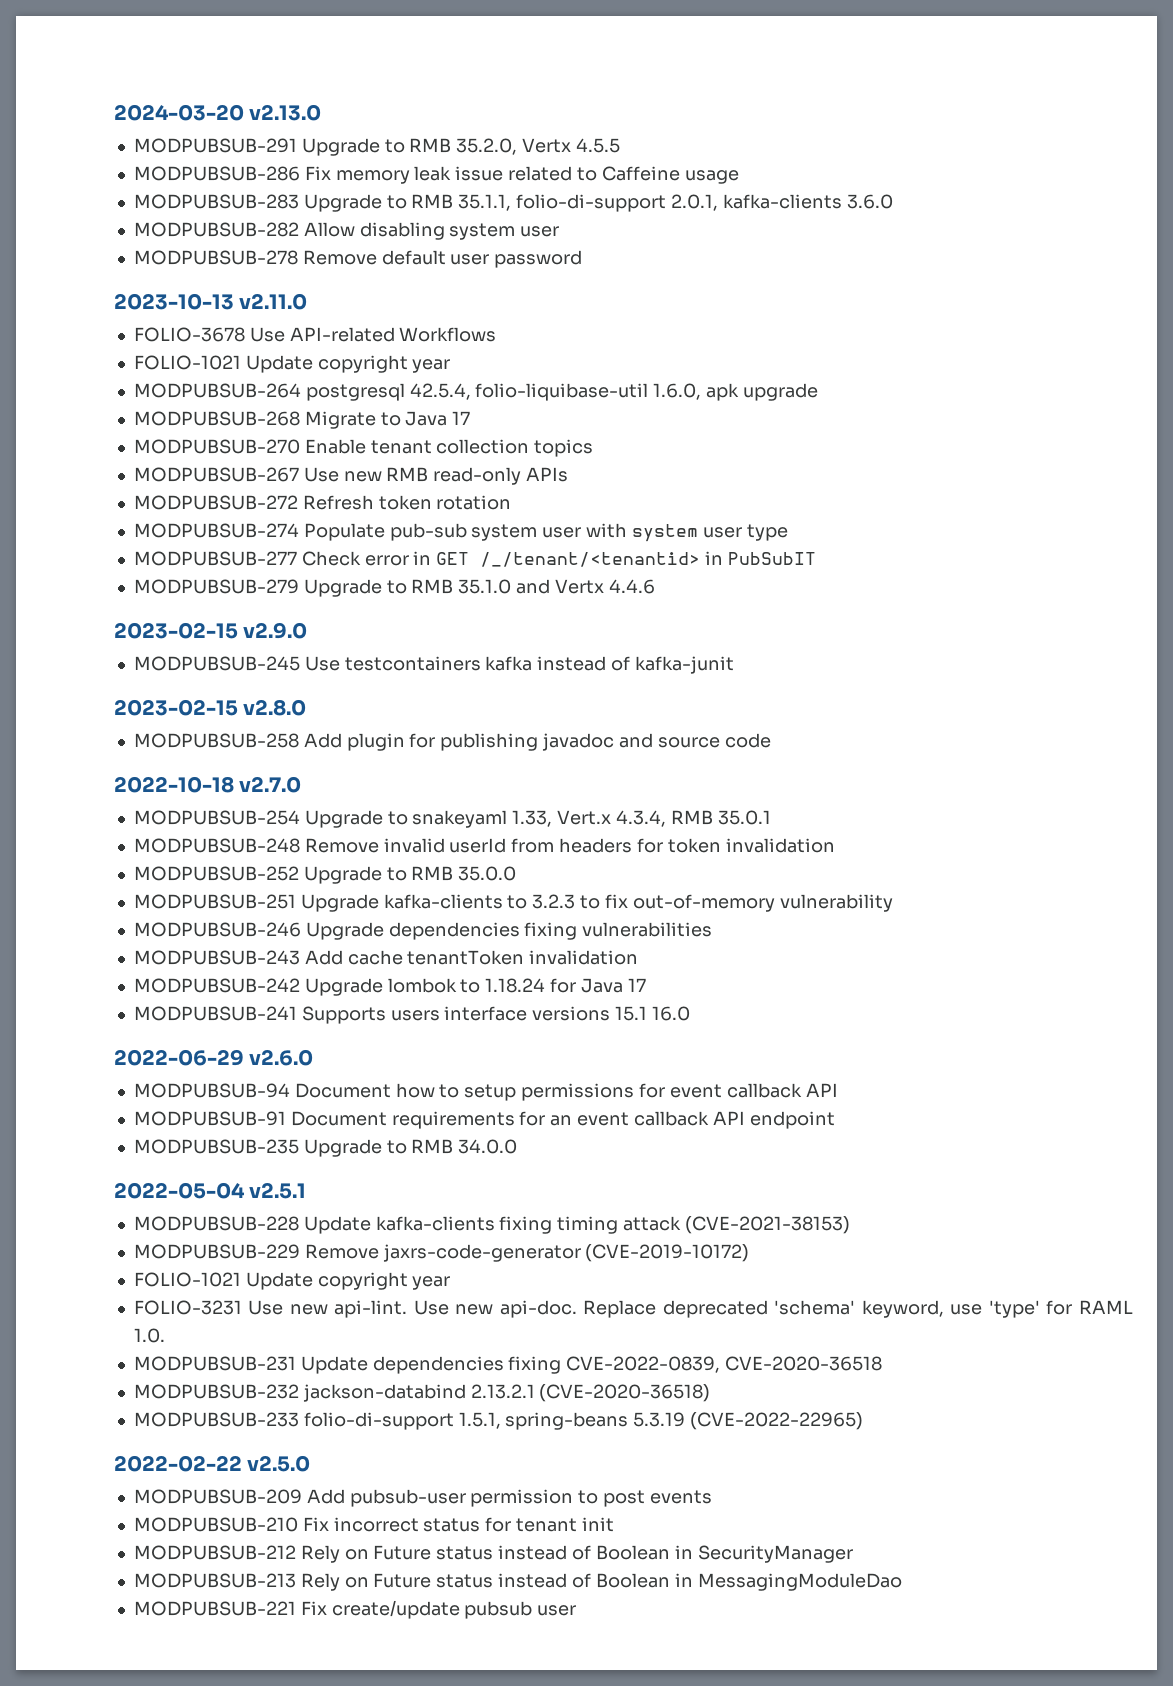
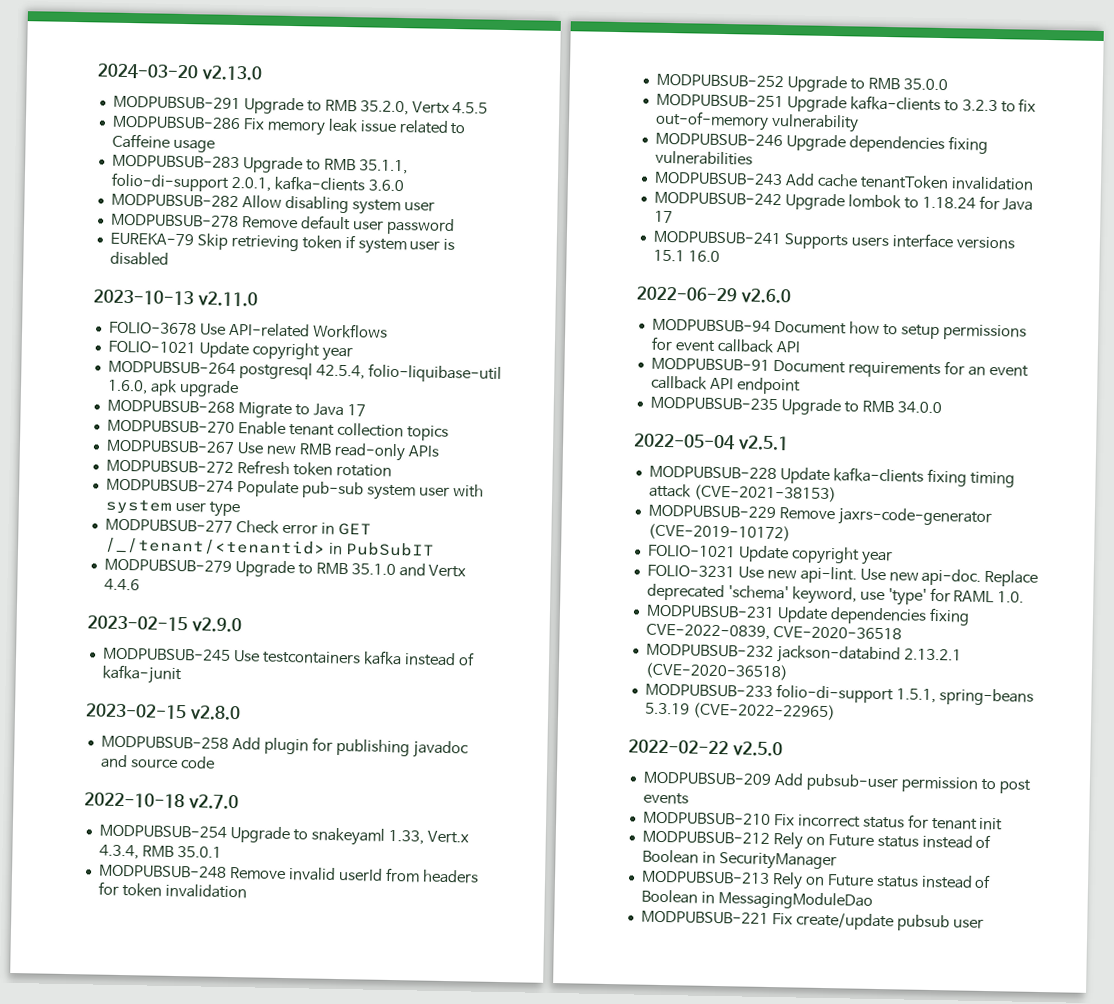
+ EUREKA-79 Skip retrieving token if system user is disabled

